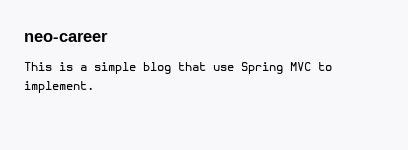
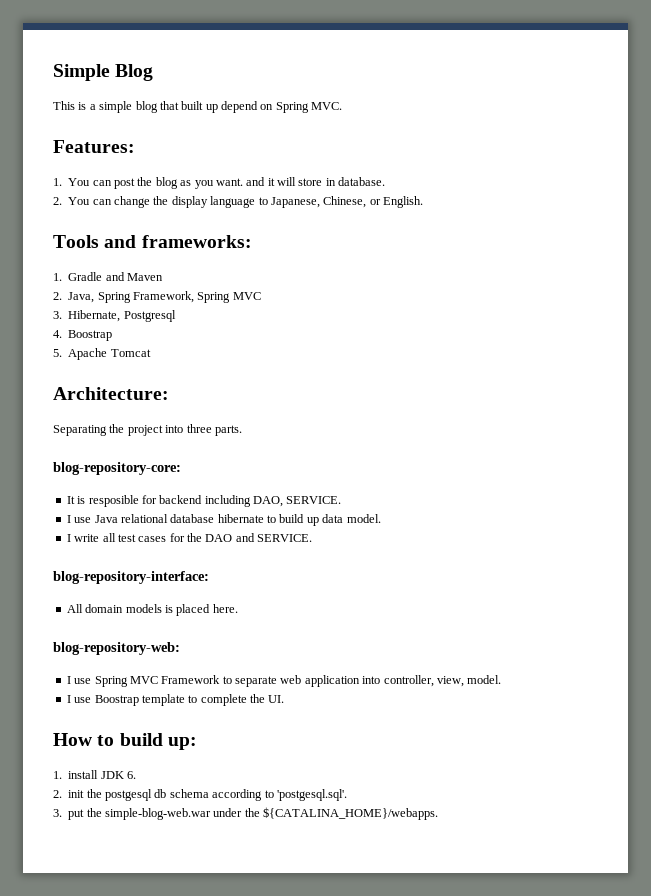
- neo-career
+ Simple Blog
- This is a simple blog that use Spring MVC to implement.
+ This is a simple blog that built up depend on Spring MVC.
+ Features:
+ 1. You can post the blog as you want. and it will store in database.
+ 2. You can change the display language to Japanese, Chinese, or English.
+ Tools and frameworks:
+ 1. Gradle and Maven
+ 2. Java, Spring Framework, Spring MVC
+ 3. Hibernate, Postgresql
+ 4. Boostrap
+ 5. Apache Tomcat
+ Architecture:
+ Separating the project into three parts.
+ blog-repository-core:
+ It is resposible for backend including DAO, SERVICE.
+ I use Java relational database hibernate to build up data model.
+ I write all test cases for the DAO and SERVICE.
+ blog-repository-interface:
+ All domain models is placed here.
+ blog-repository-web:
+ I use Spring MVC Framework to separate web application into controller, view, model.
+ I use Boostrap template to complete the UI.
+ How to build up:
+ 1. install JDK 6.
+ 2. init the postgesql db schema according to 'postgesql.sql'.
+ 3. put the simple-blog-web.war under the ${CATALINA_HOME}/webapps.

